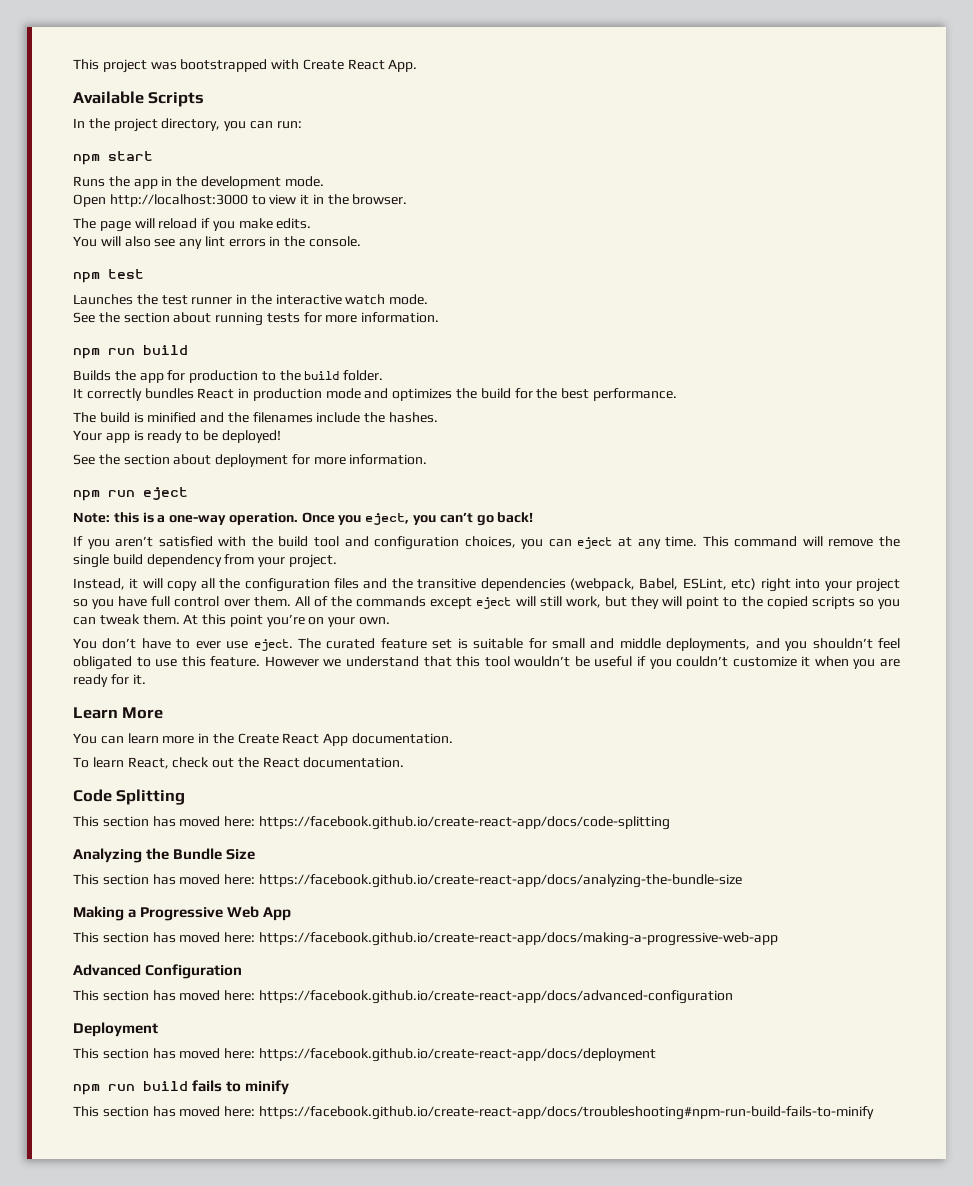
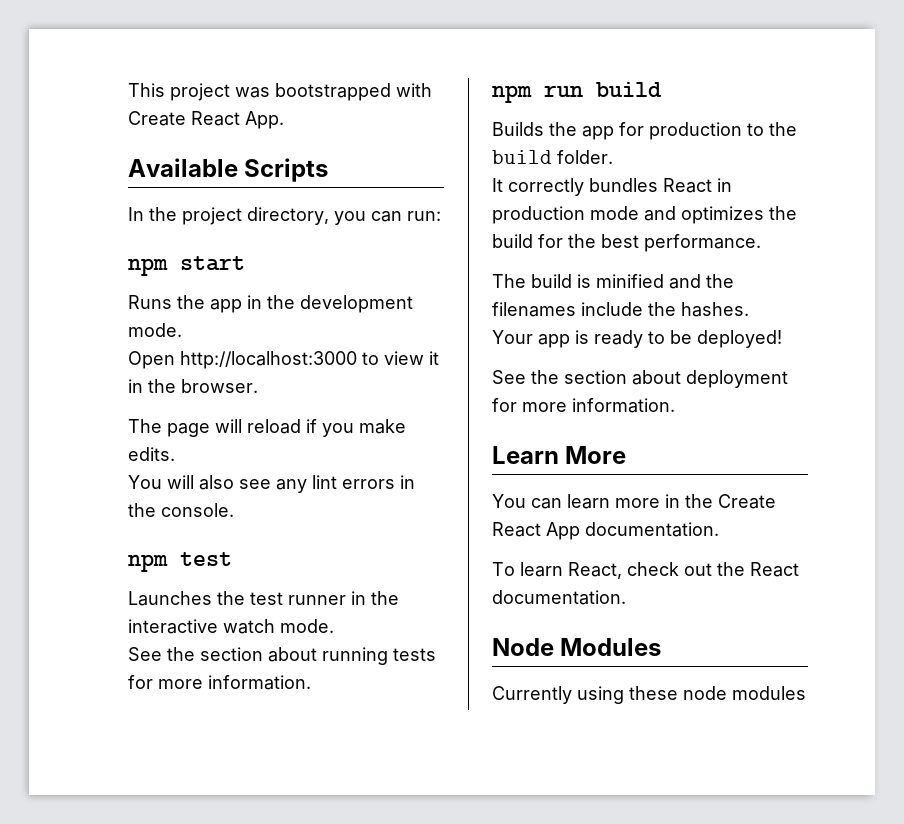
- npm run eject
- Note: this is a one-way operation. Once you eject, you can’t go back!
- If you aren’t satisfied with the build tool and configuration choices, you can eject at any time. This command will remove the single build dependency from your project.
- Instead, it will copy all the configuration files and the transitive dependencies (webpack, Babel, ESLint, etc) right into your project so you have full control over them. All of the commands except eject will still work, but they will point to the copied scripts so you can tweak them. At this point you’re on your own.
- You don’t have to ever use eject. The curated feature set is suitable for small and middle deployments, and you shouldn’t feel obligated to use this feature. However we understand that this tool wouldn’t be useful if you couldn’t customize it when you are ready for it.
- Code Splitting
- This section has moved here: https://facebook.github.io/create-react-app/docs/code-splitting
- Analyzing the Bundle Size
- This section has moved here: https://facebook.github.io/create-react-app/docs/analyzing-the-bundle-size
- Making a Progressive Web App
- This section has moved here: https://facebook.github.io/create-react-app/docs/making-a-progressive-web-app
- Advanced Configuration
- This section has moved here: https://facebook.github.io/create-react-app/docs/advanced-configuration
- Deployment
- This section has moved here: https://facebook.github.io/create-react-app/docs/deployment
- npm run build fails to minify
- This section has moved here: https://facebook.github.io/create-react-app/docs/troubleshooting#npm-run-build-fails-to-minify
+ Node Modules
+ Currently using these node modules

